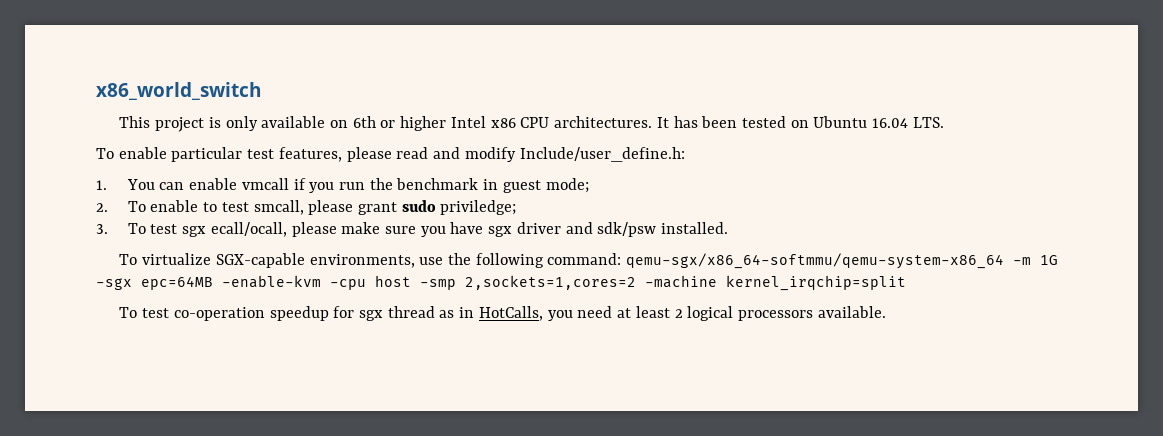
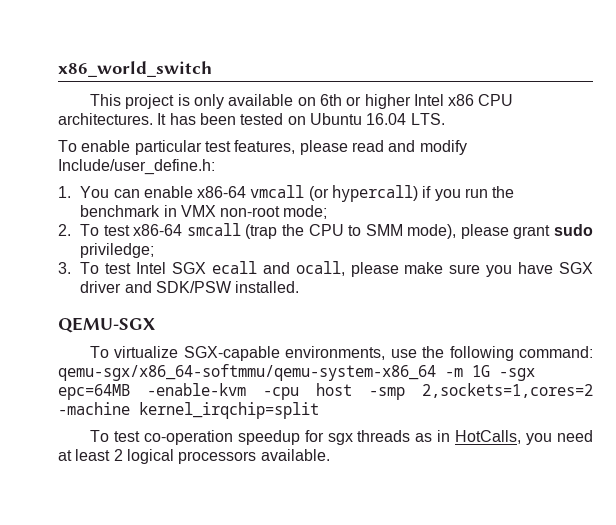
- 1. You can enable vmcall if you run the benchmark in guest mode;
+ 1. You can enable x86-64 vmcall (or hypercall) if you run the benchmark in VMX non-root mode;
- 2. To enable to test smcall, please grant sudo priviledge;
+ 2. To test x86-64 smcall (trap the CPU to SMM mode), please grant sudo priviledge;
- 3. To test sgx ecall/ocall, please make sure you have sgx driver and sdk/psw installed.
+ 3. To test Intel SGX ecall and ocall, please make sure you have SGX driver and SDK/PSW installed.
+ QEMU-SGX
- To test co-operation speedup for sgx thread as in HotCalls, you need at least 2 logical processors available.
+ To test co-operation speedup for sgx threads as in HotCalls, you need at least 2 logical processors available.

